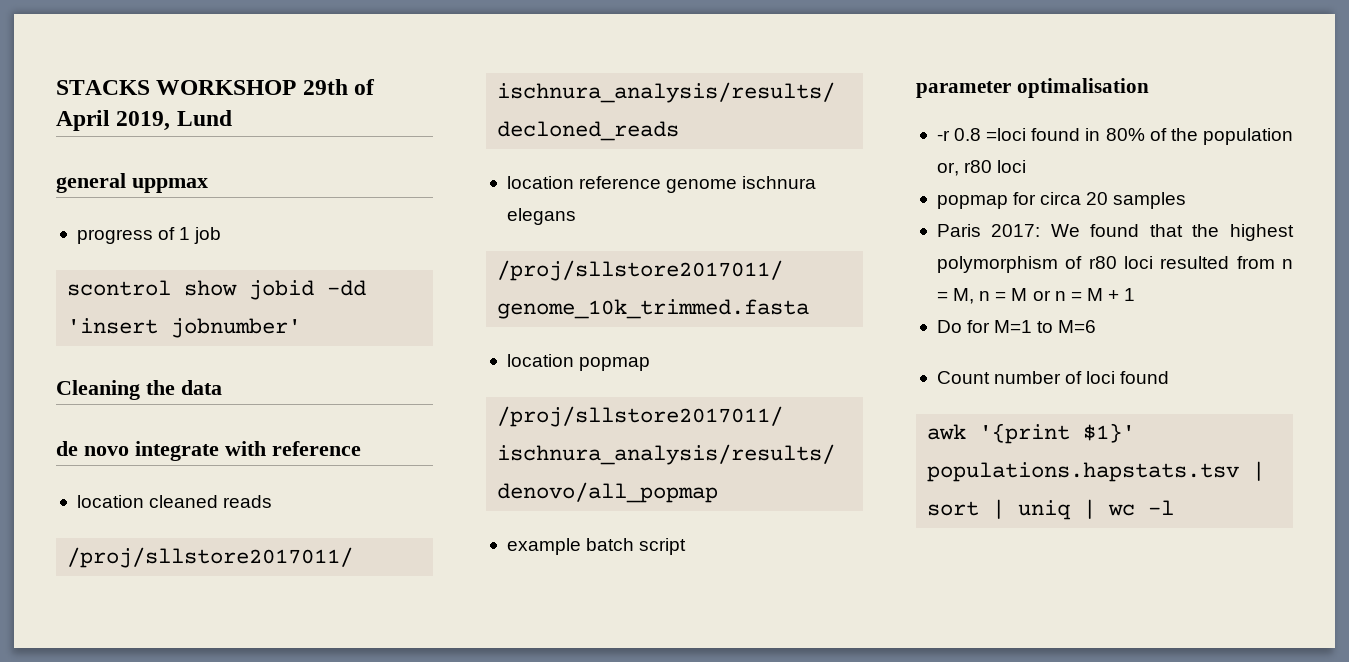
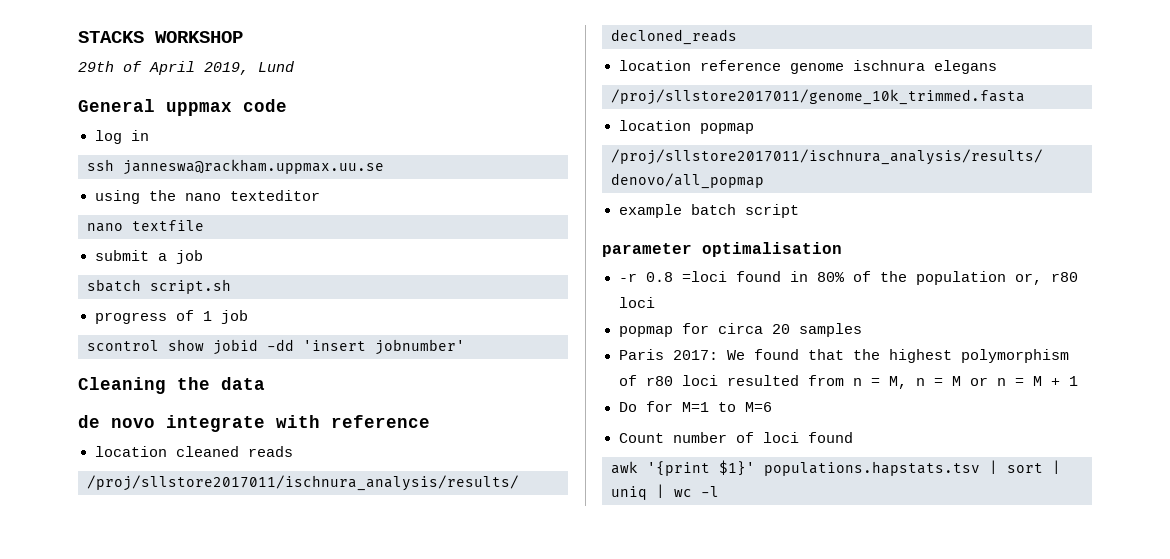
- STACKS WORKSHOP 29th of April 2019, Lund
+ STACKS WORKSHOP
+ 29th of April 2019, Lund
- general uppmax
+ General uppmax code
+ log in
+ ssh janneswa@rackham.uppmax.uu.se
+ using the nano texteditor
+ nano textfile
+ submit a job
+ sbatch script.sh

